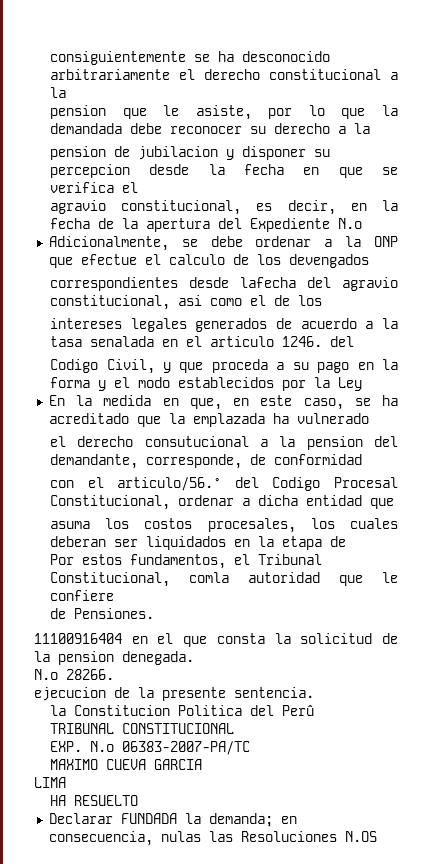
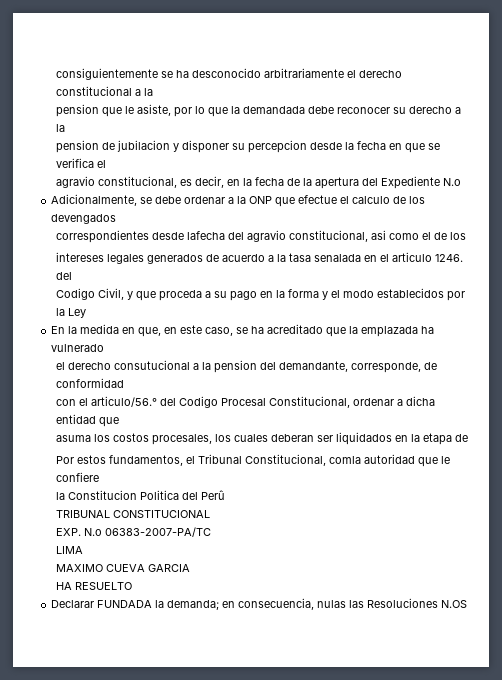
- de Pensiones.
- 11100916404 en el que consta la solicitud de la pension denegada.
- N.o 28266.
- ejecucion de la presente sentencia.
+ LIMA
- LIMA

